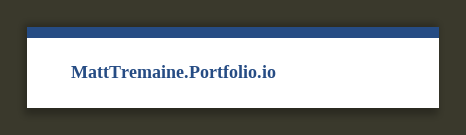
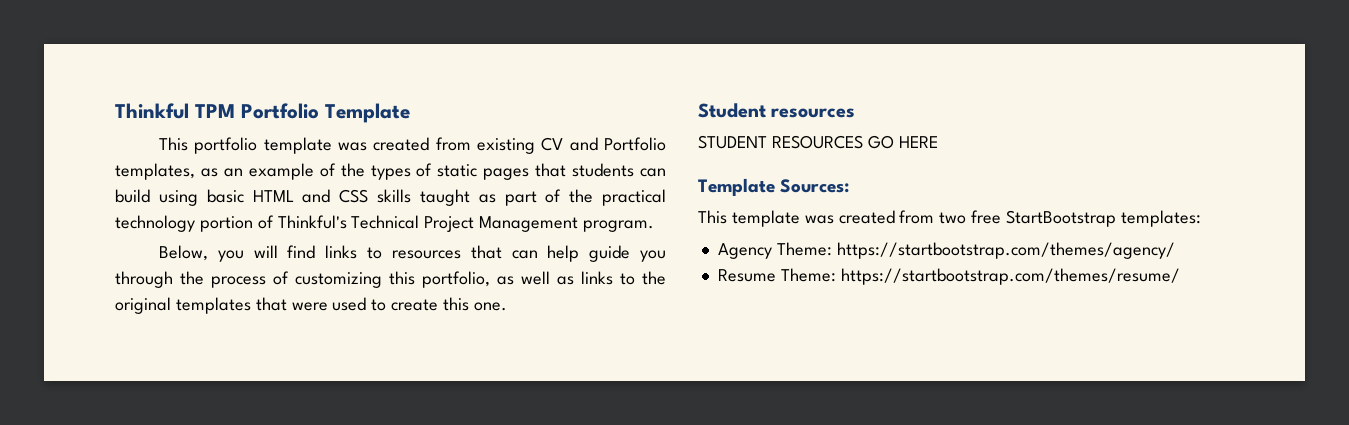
- MattTremaine.Portfolio.io
+ Thinkful TPM Portfolio Template
+ This portfolio template was created from existing CV and Portfolio templates, as an example of the types of static pages that students can build using basic HTML and CSS skills taught as part of the practical technology portion of Thinkful's Technical Project Management program.
+ Below, you will find links to resources that can help guide you through the process of customizing this portfolio, as well as links to the original templates that were used to create this one.
+ Student resources
+ STUDENT RESOURCES GO HERE
+ Template Sources:
+ This template was created from two free StartBootstrap templates:
+ Agency Theme: https://startbootstrap.com/themes/agency/
+ Resume Theme: https://startbootstrap.com/themes/resume/

